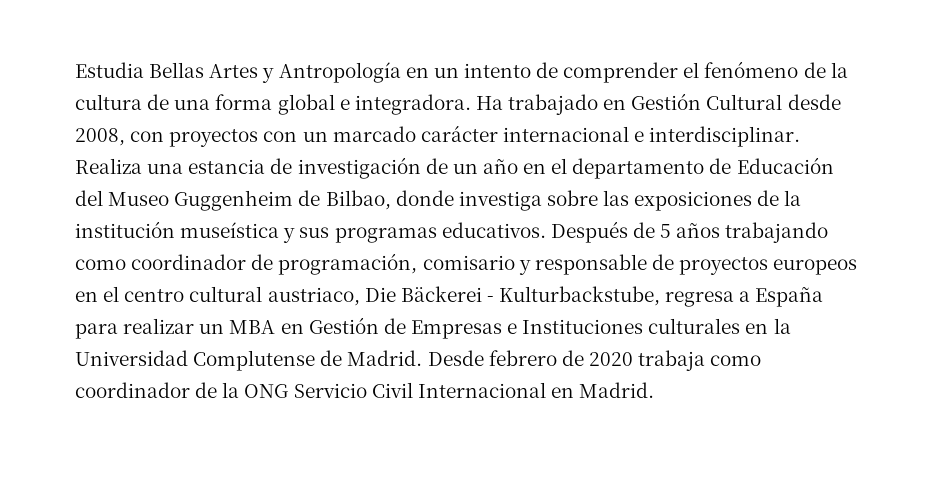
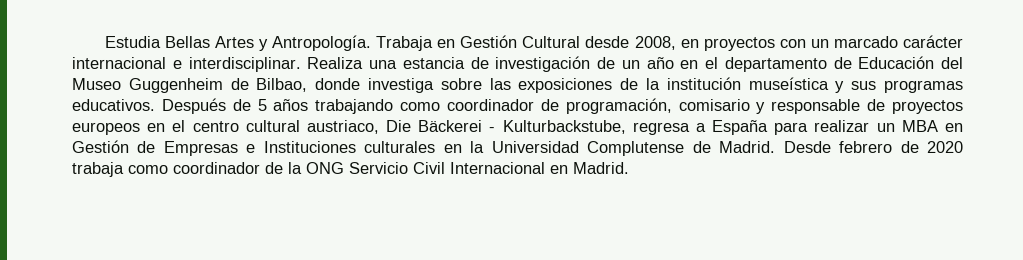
- Estudia Bellas Artes y Antropología en un intento de comprender el fenómeno de la cultura de una forma global e integradora. Ha trabajado en Gestión Cultural desde 2008, con proyectos con un marcado carácter internacional e interdisciplinar.
+ Estudia Bellas Artes y Antropología. Trabaja en Gestión Cultural desde 2008, en proyectos con un marcado carácter internacional e interdisciplinar.

